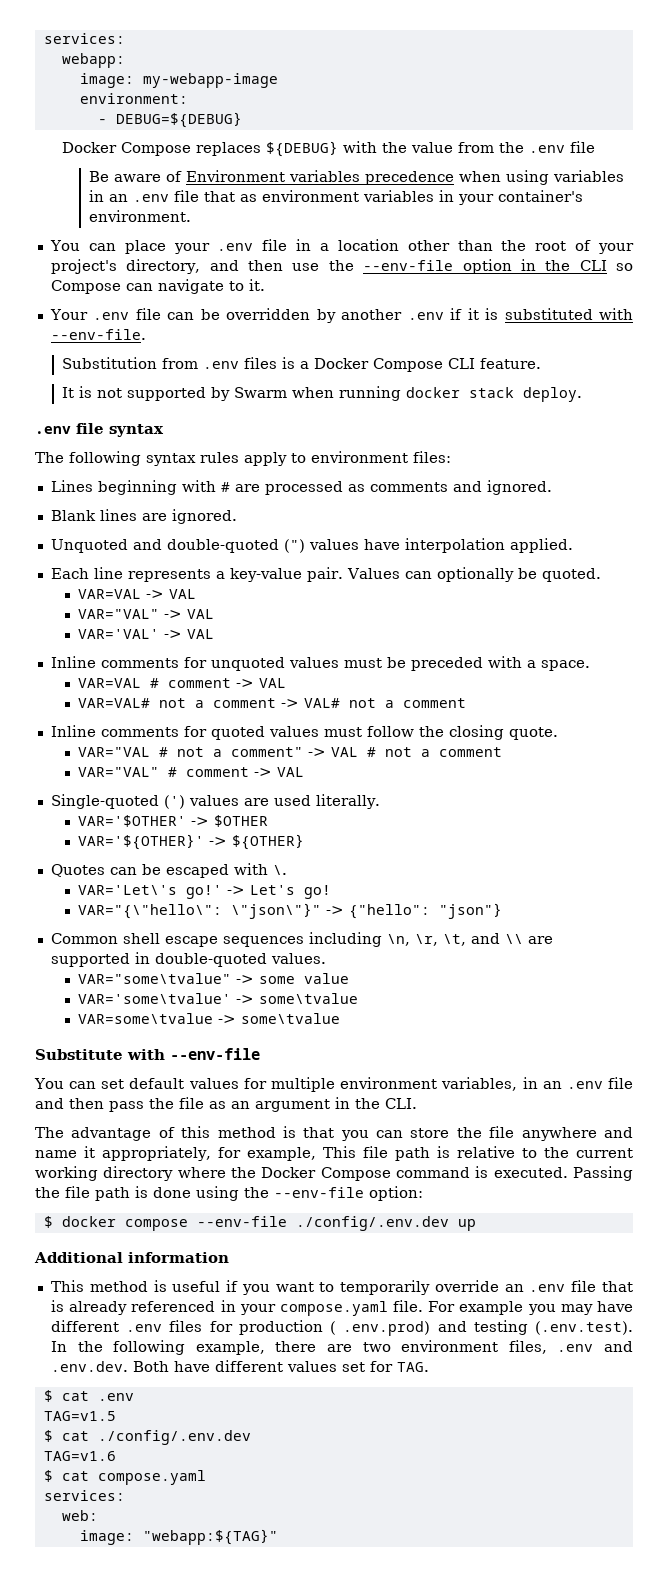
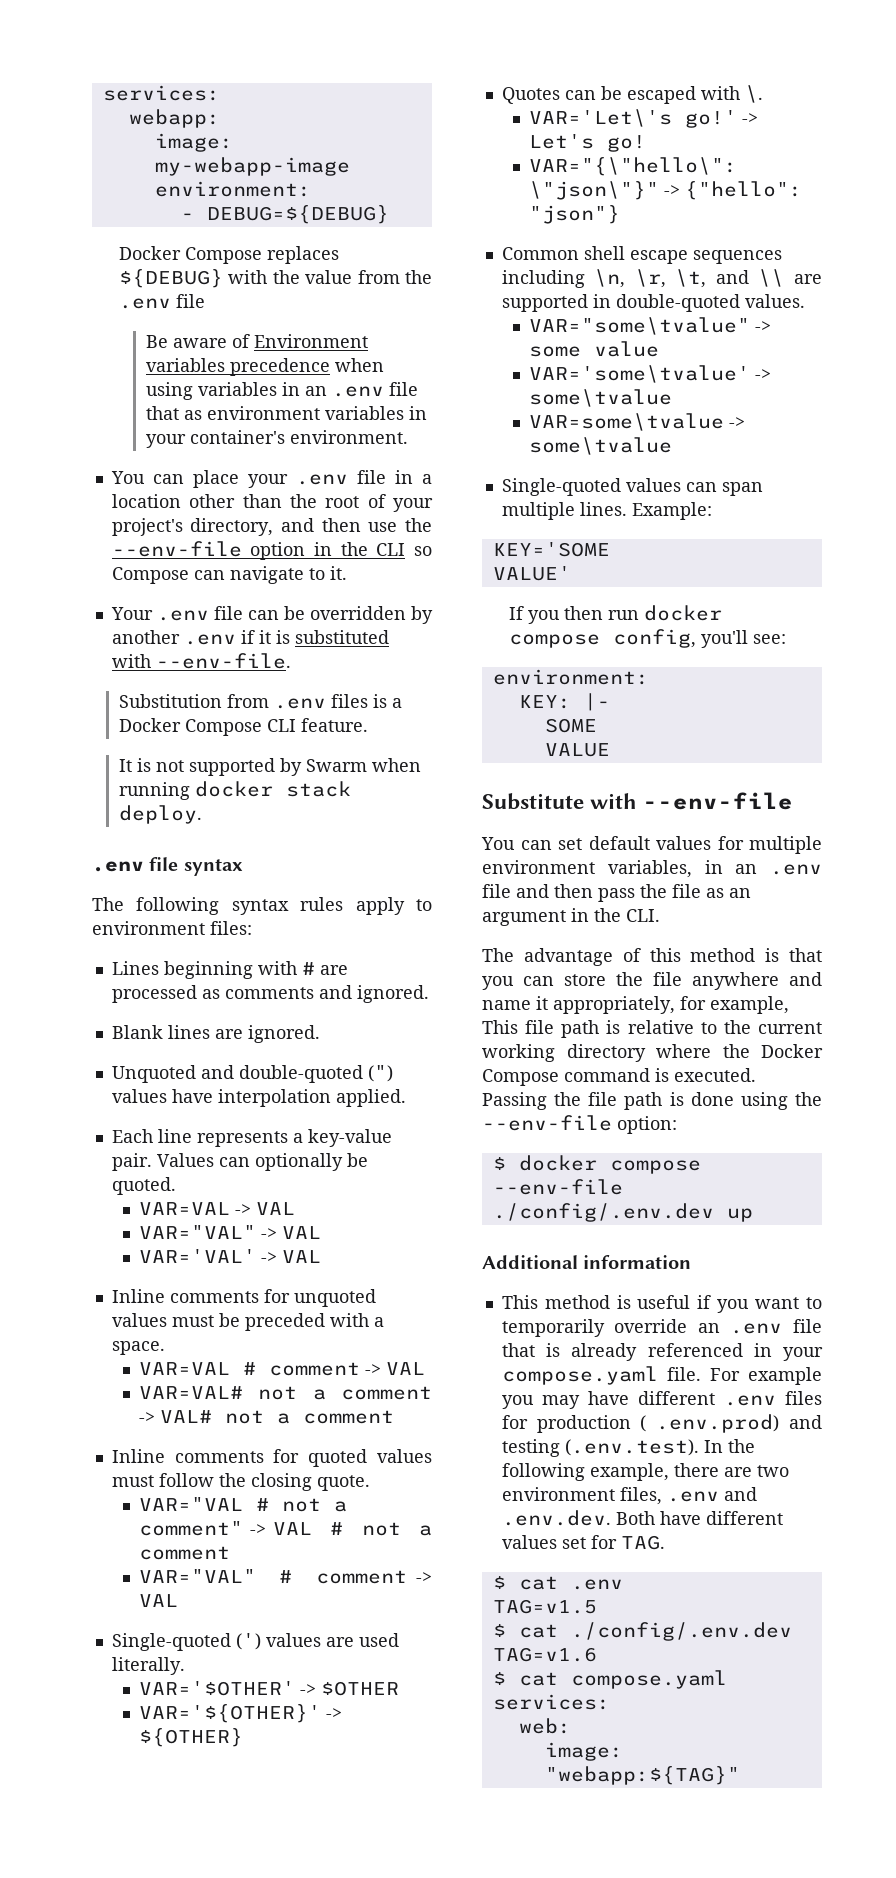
+ Single-quoted values can span multiple lines. Example:
+ KEY='SOME
+ VALUE'
+ If you then run docker compose config, you'll see:
+ environment:
+ KEY: |-
+ SOME
+ VALUE

